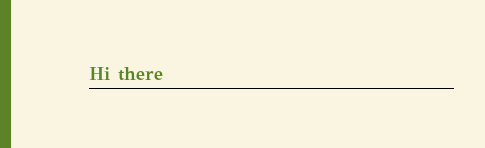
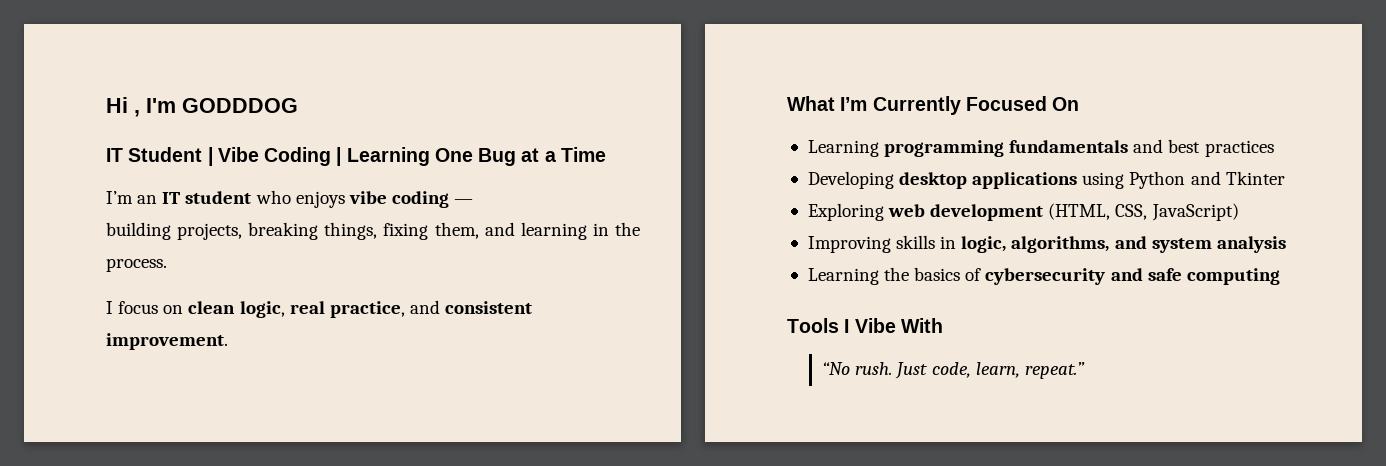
- Hi there
+ Hi , I'm GODDDOG
+ IT Student | Vibe Coding | Learning One Bug at a Time
+ I’m an IT student who enjoys vibe coding —
+ building projects, breaking things, fixing them, and learning in the process.
+ I focus on clean logic, real practice, and consistent improvement.
+ What I’m Currently Focused On
+ Learning programming fundamentals and best practices
+ Developing desktop applications using Python and Tkinter
+ Exploring web development (HTML, CSS, JavaScript)
+ Improving skills in logic, algorithms, and system analysis
+ Learning the basics of cybersecurity and safe computing
+ Tools I Vibe With
+ “No rush. Just code, learn, repeat.”

